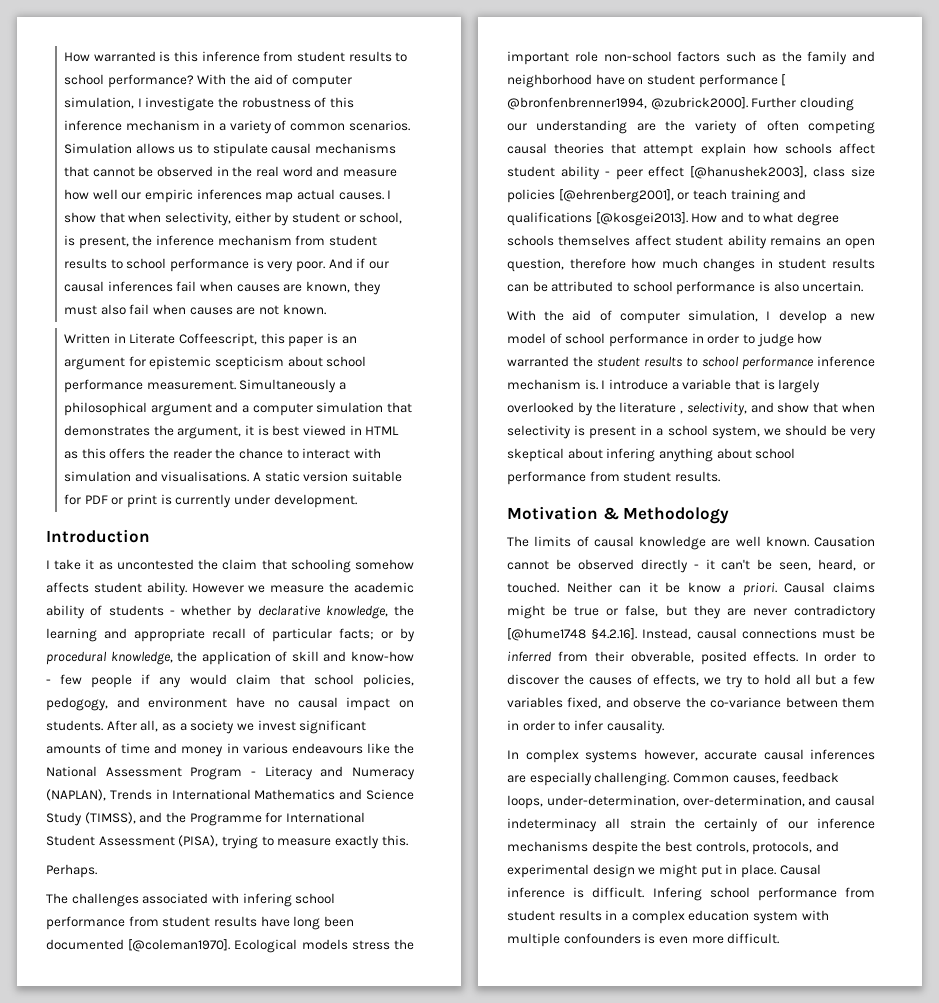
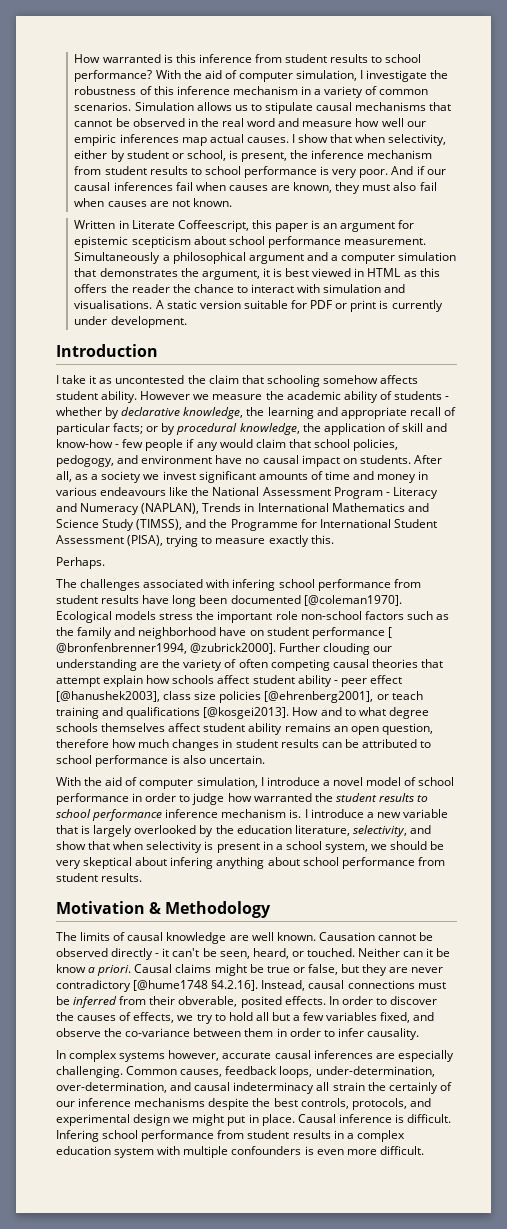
- With the aid of computer simulation, I develop a new model of school performance in order to judge how warranted the student results to school performance inference mechanism is.
+ With the aid of computer simulation, I introduce a novel model of school performance in order to judge how warranted the student results to school performance inference mechanism is.
- I introduce a variable that is largely overlooked by the literature , selectivity, and show that when selectivity is present in a school system, we should be very skeptical about infering anything about school performance from student results.
+ I introduce a new variable that is largely overlooked by the education literature, selectivity, and show that when selectivity is present in a school system, we should be very skeptical about infering anything about school performance from student results.

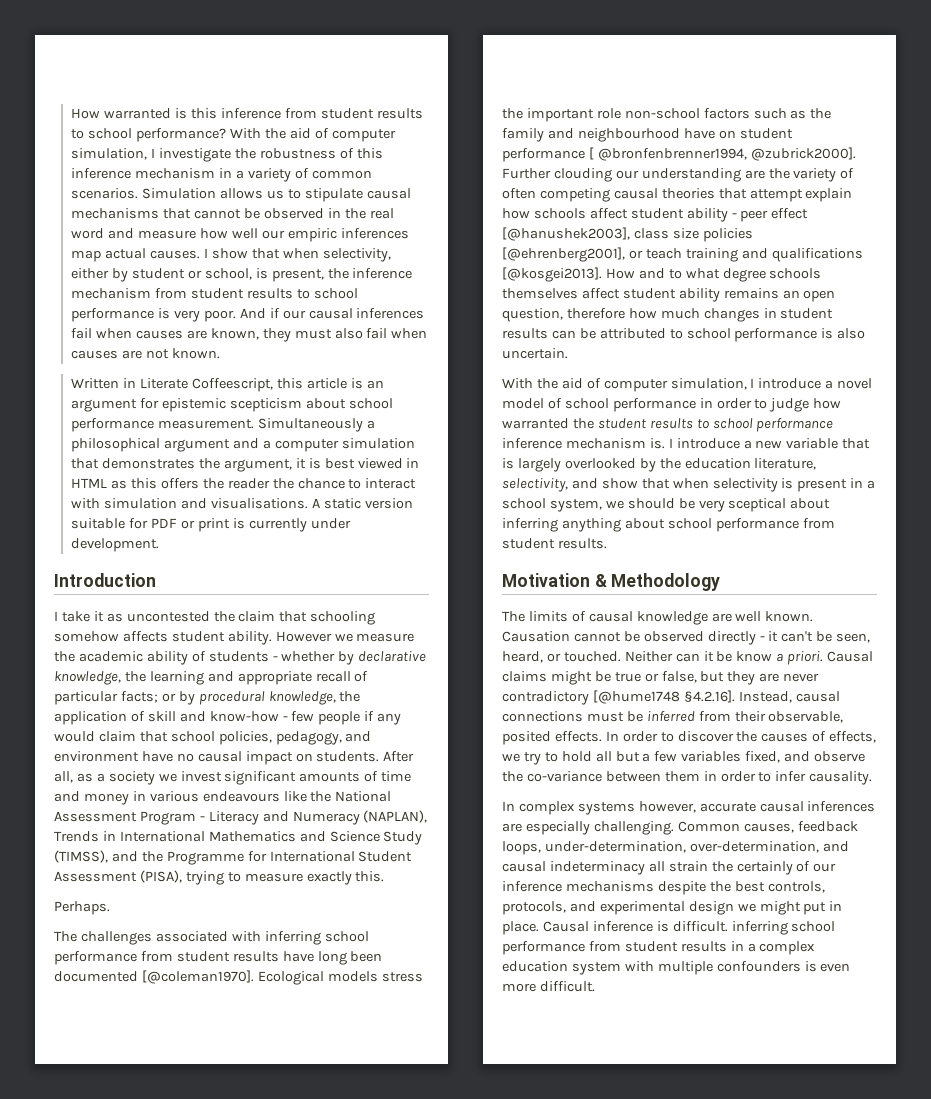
- Written in Literate Coffeescript, this paper is an argument for epistemic scepticism about school performance measurement.
+ Written in Literate Coffeescript, this article is an argument for epistemic scepticism about school performance measurement.
- However we measure the academic ability of students - whether by declarative knowledge, the learning and appropriate recall of particular facts; or by procedural knowledge, the application of skill and know-how - few people if any would claim that school policies, pedogogy, and environment have no causal impact on students.
+ However we measure the academic ability of students - whether by declarative knowledge, the learning and appropriate recall of particular facts; or by procedural knowledge, the application of skill and know-how - few people if any would claim that school policies, pedagogy, and environment have no causal impact on students.
- The challenges associated with infering school performance from student results have long been documented [@coleman1970].
+ The challenges associated with inferring school performance from student results have long been documented [@coleman1970].
- Ecological models stress the important role non-school factors such as the family and neighborhood have on student performance [ @bronfenbrenner1994, @zubrick2000].
+ Ecological models stress the important role non-school factors such as the family and neighbourhood have on student performance [ @bronfenbrenner1994, @zubrick2000].
- I introduce a new variable that is largely overlooked by the education literature, selectivity, and show that when selectivity is present in a school system, we should be very skeptical about infering anything about school performance from student results.
+ I introduce a new variable that is largely overlooked by the education literature, selectivity, and show that when selectivity is present in a school system, we should be very sceptical about inferring anything about school performance from student results.
- Causal claims might be true or false, but they are never contradictory [@hume1748 §4.2.16]. Instead, causal connections must be inferred from their obverable, posited effects.
+ Causal claims might be true or false, but they are never contradictory [@hume1748 §4.2.16]. Instead, causal connections must be inferred from their observable, posited effects.
- Causal inference is difficult. Infering school performance from student results in a complex education system with multiple confounders is even more difficult.
+ Causal inference is difficult. inferring school performance from student results in a complex education system with multiple confounders is even more difficult.

